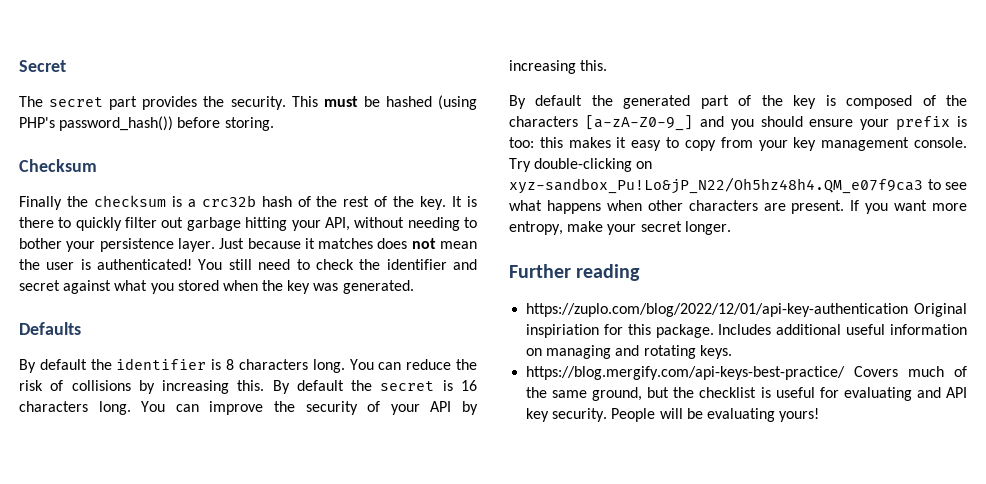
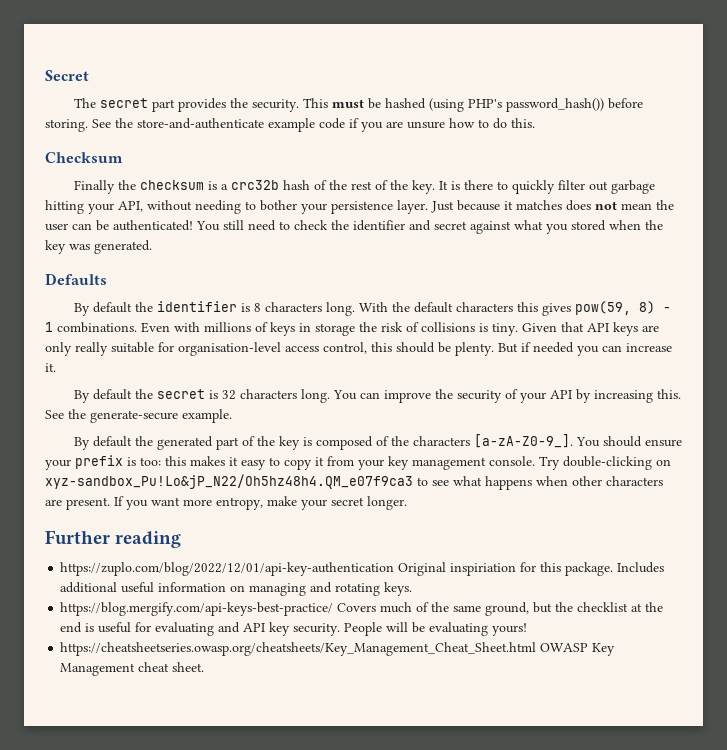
+ See the store-and-authenticate example code if you are unsure how to do this.
- Just because it matches does not mean the user is authenticated!
+ Just because it matches does not mean the user can be authenticated!
- You can reduce the risk of collisions by increasing this. By default the secret is 16 characters long.
+ With the default characters this gives pow(59, 8) - 1 combinations. Even with millions of keys in storage the risk of collisions is tiny. Given that API keys are only really suitable for organisation-level access control, this should be plenty. But if needed you can increase it.
+ By default the secret is 32 characters long.
+ See the generate-secure example.
- By default the generated part of the key is composed of the characters [a-zA-Z0-9_] and you should ensure your prefix is too: this makes it easy to copy from your key management console.
+ By default the generated part of the key is composed of the characters [a-zA-Z0-9_]. You should ensure your prefix is too: this makes it easy to copy it from your key management console.
- https://blog.mergify.com/api-keys-best-practice/ Covers much of the same ground, but the checklist is useful for evaluating and API key security.
+ https://blog.mergify.com/api-keys-best-practice/ Covers much of the same ground, but the checklist at the end is useful for evaluating and API key security.
+ https://cheatsheetseries.owasp.org/cheatsheets/Key_Management_Cheat_Sheet.html OWASP Key Management cheat sheet.

